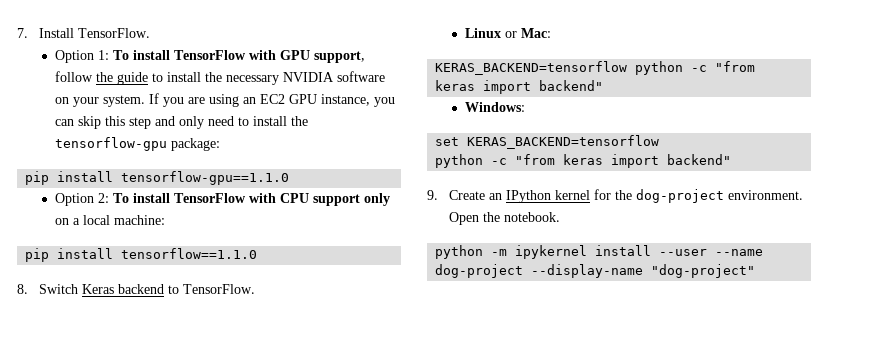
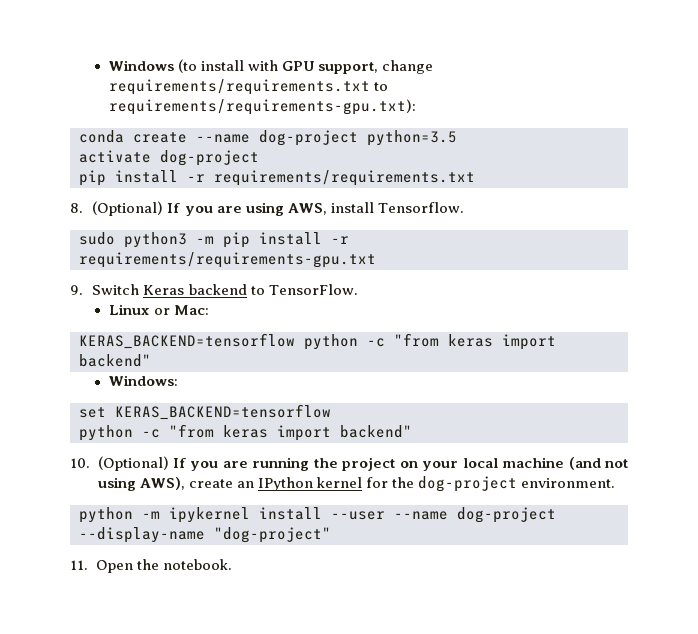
- 7. Install TensorFlow.
- Option 1: To install TensorFlow with GPU support, follow the guide to install the necessary NVIDIA software on your system. If you are using an EC2 GPU instance, you can skip this step and only need to install the tensorflow-gpu package:
- pip install tensorflow-gpu==1.1.0
- Option 2: To install TensorFlow with CPU support only on a local machine:
- pip install tensorflow==1.1.0
- 8. Switch Keras backend to TensorFlow.
+ Windows (to install with GPU support, change requirements/requirements.txt to requirements/requirements-gpu.txt):
+ conda create --name dog-project python=3.5
+ activate dog-project
+ pip install -r requirements/requirements.txt
+ 8. (Optional) If you are using AWS, install Tensorflow.
+ sudo python3 -m pip install -r requirements/requirements-gpu.txt
+ 9. Switch Keras backend to TensorFlow.
- 9. Create an IPython kernel for the dog-project environment. Open the notebook.
+ 10. (Optional) If you are running the project on your local machine (and not using AWS), create an IPython kernel for the dog-project environment.
+ 11. Open the notebook.

